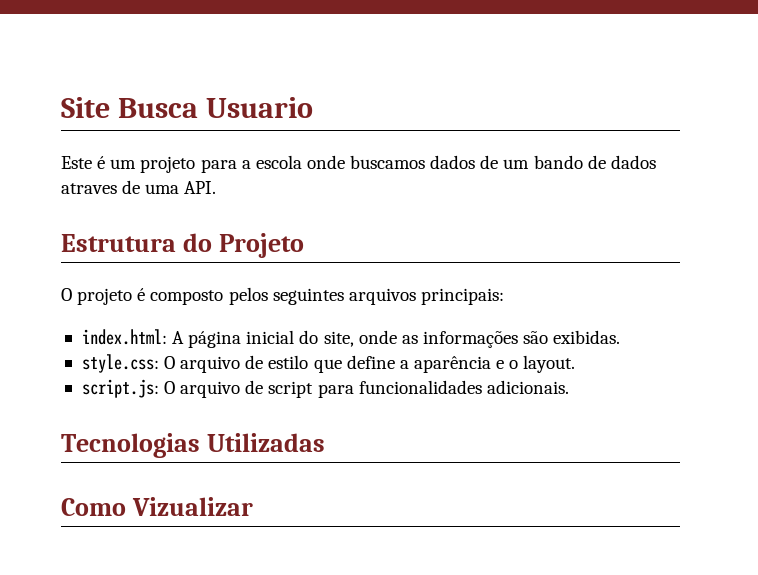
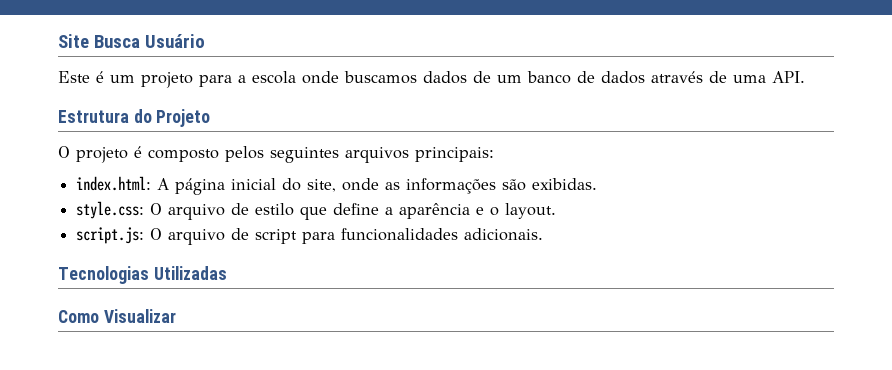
- Site Busca Usuario
+ Site Busca Usuário
- Este é um projeto para a escola onde buscamos dados de um bando de dados atraves de uma API.
+ Este é um projeto para a escola onde buscamos dados de um banco de dados através de uma API.
- Como Vizualizar
+ Como Visualizar

